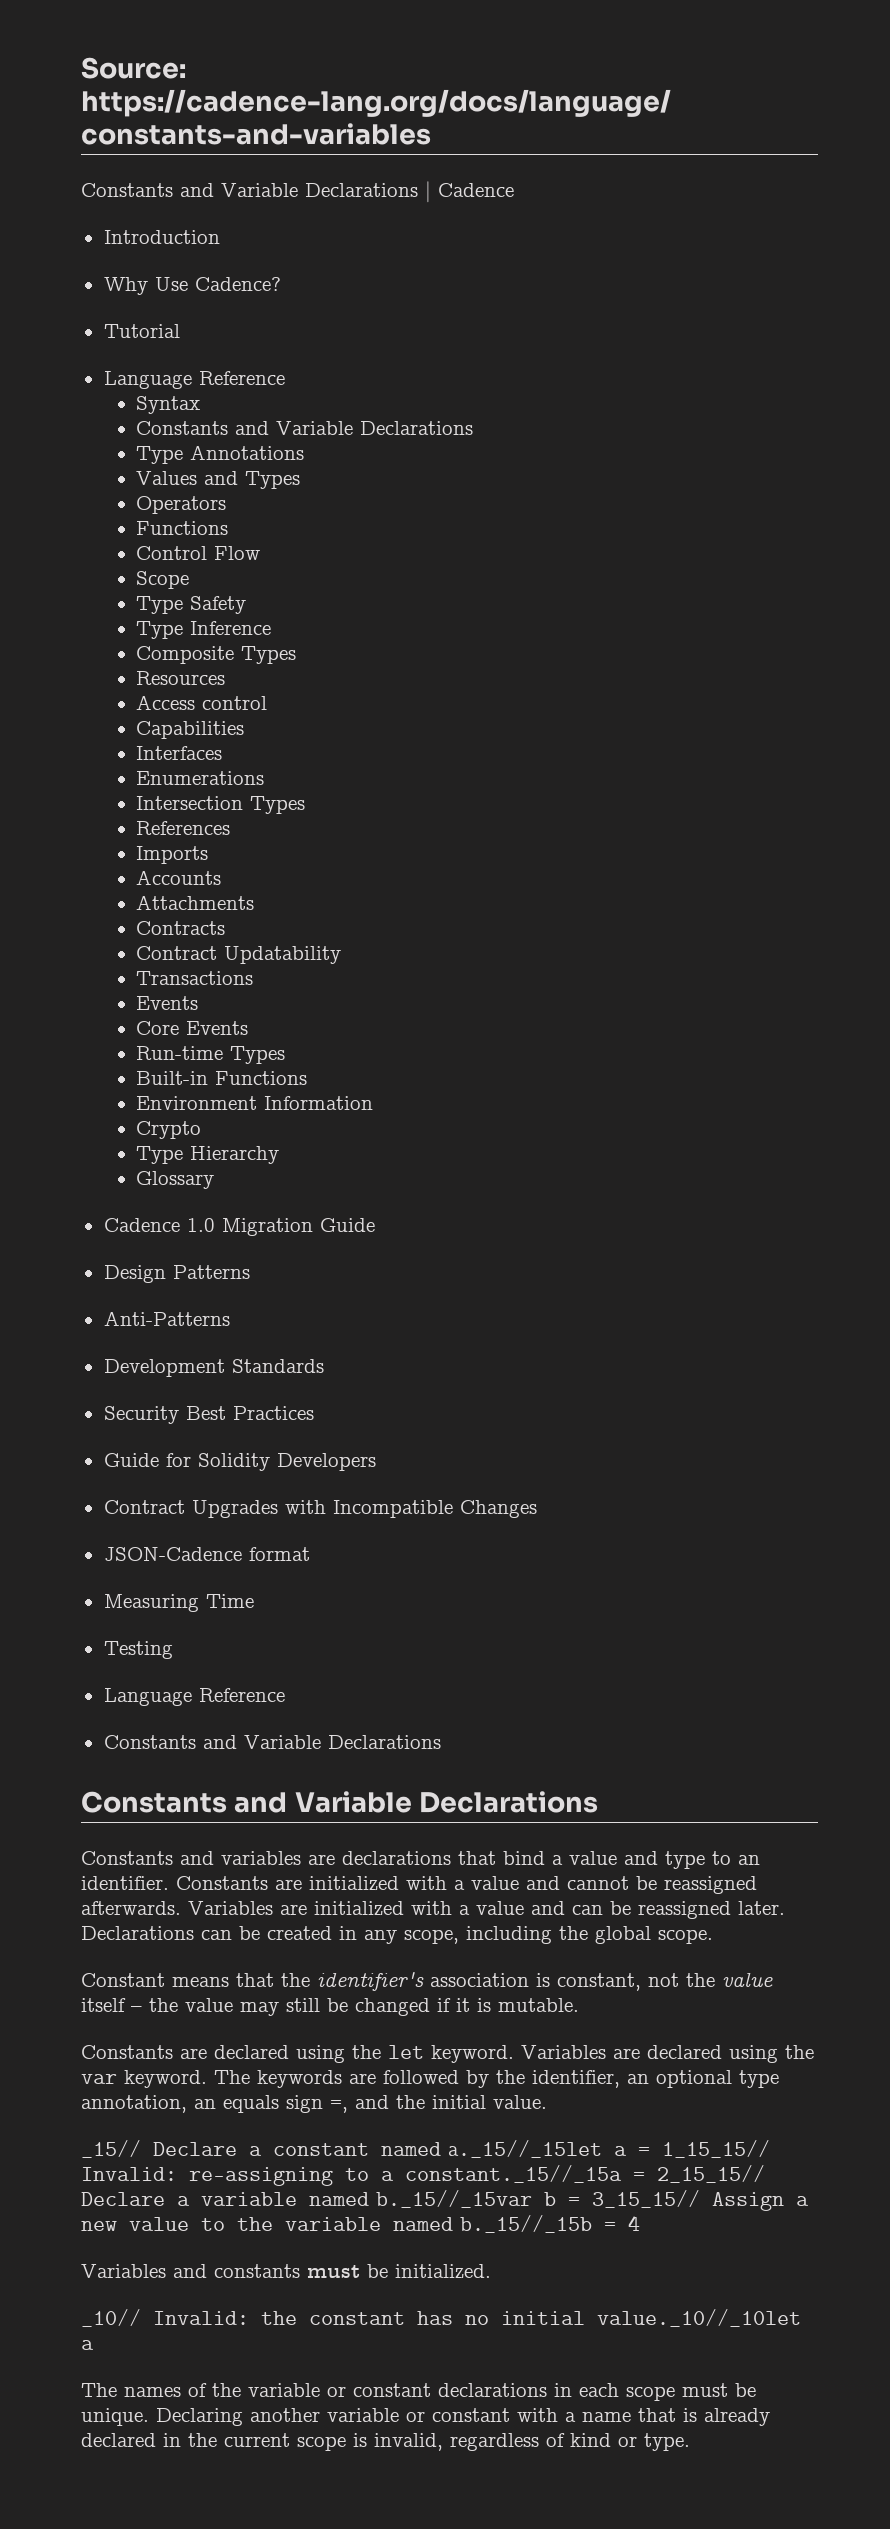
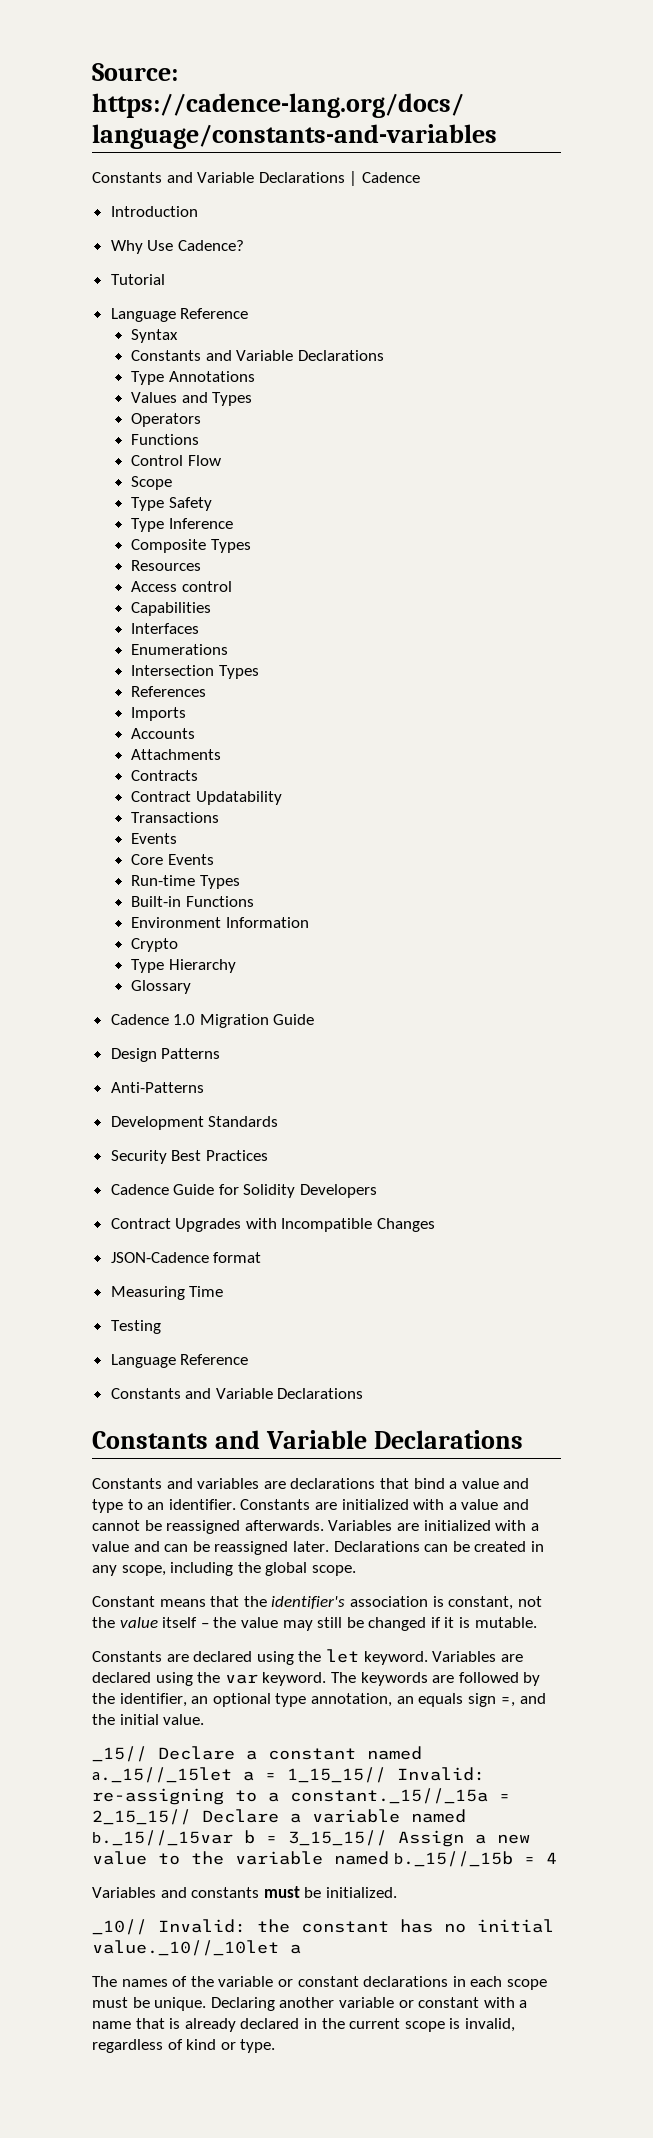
- Guide for Solidity Developers
+ Cadence Guide for Solidity Developers

